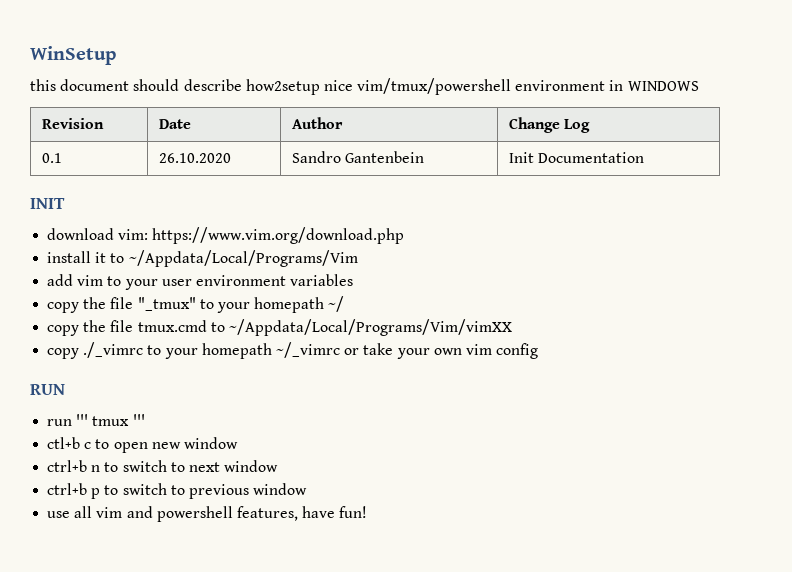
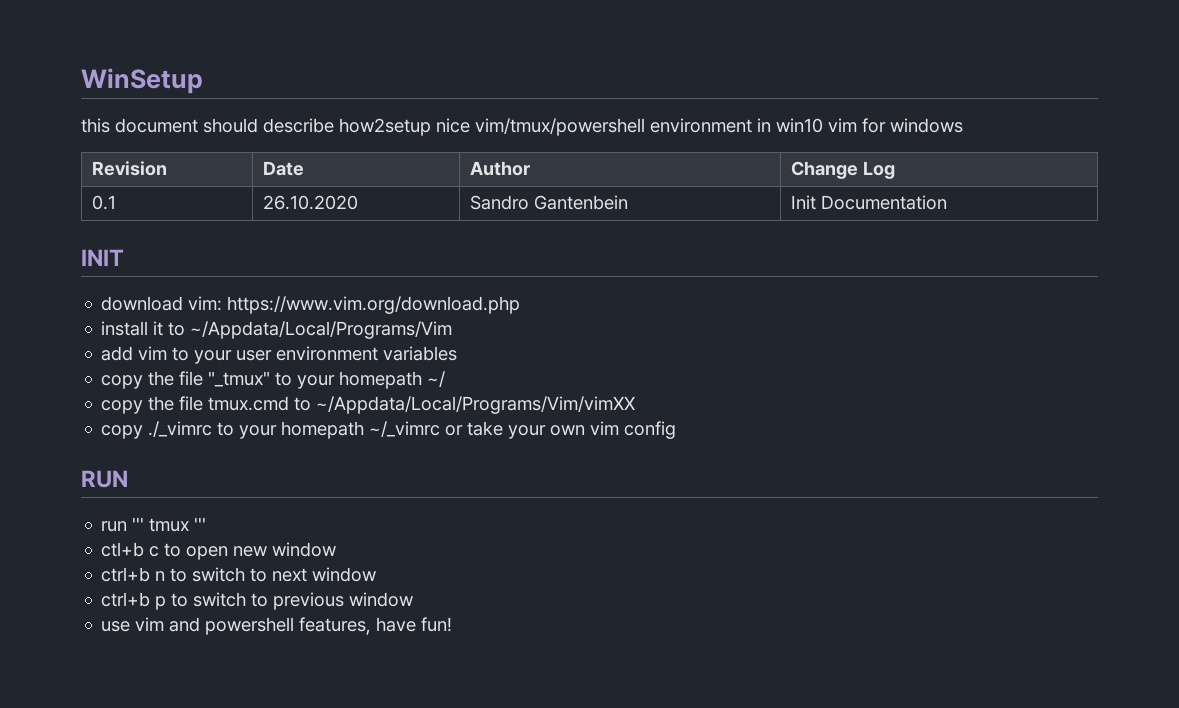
- this document should describe how2setup nice vim/tmux/powershell environment in WINDOWS
+ this document should describe how2setup nice vim/tmux/powershell environment in win10 vim for windows
- use all vim and powershell features, have fun!
+ use vim and powershell features, have fun!

